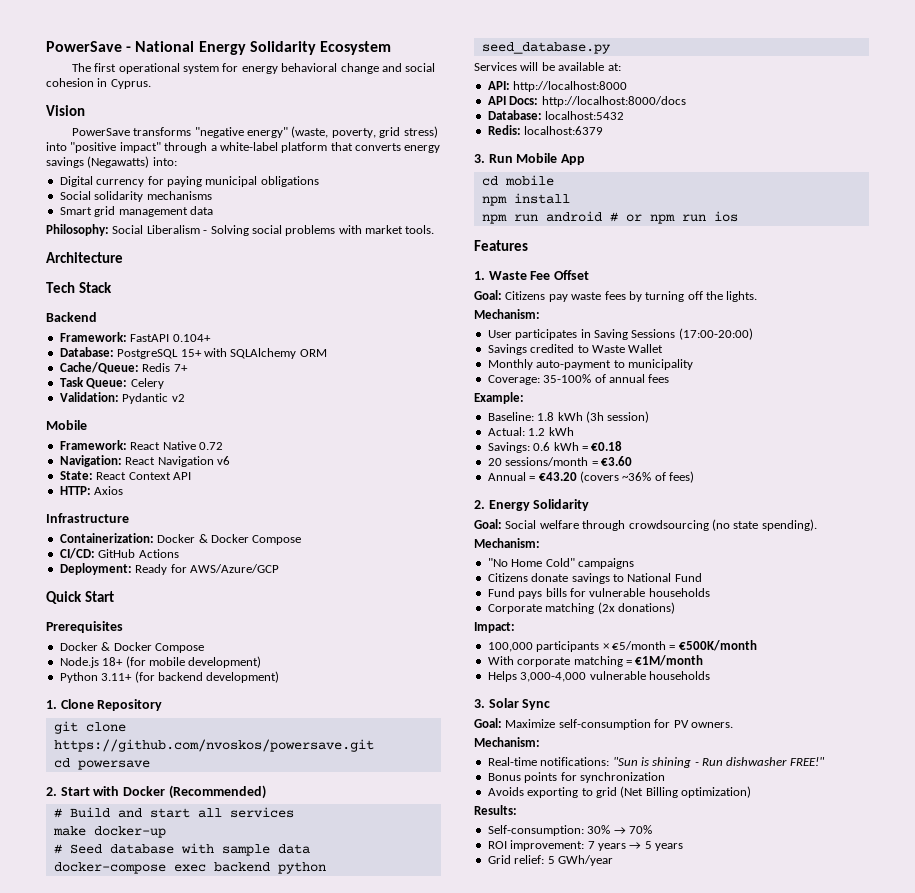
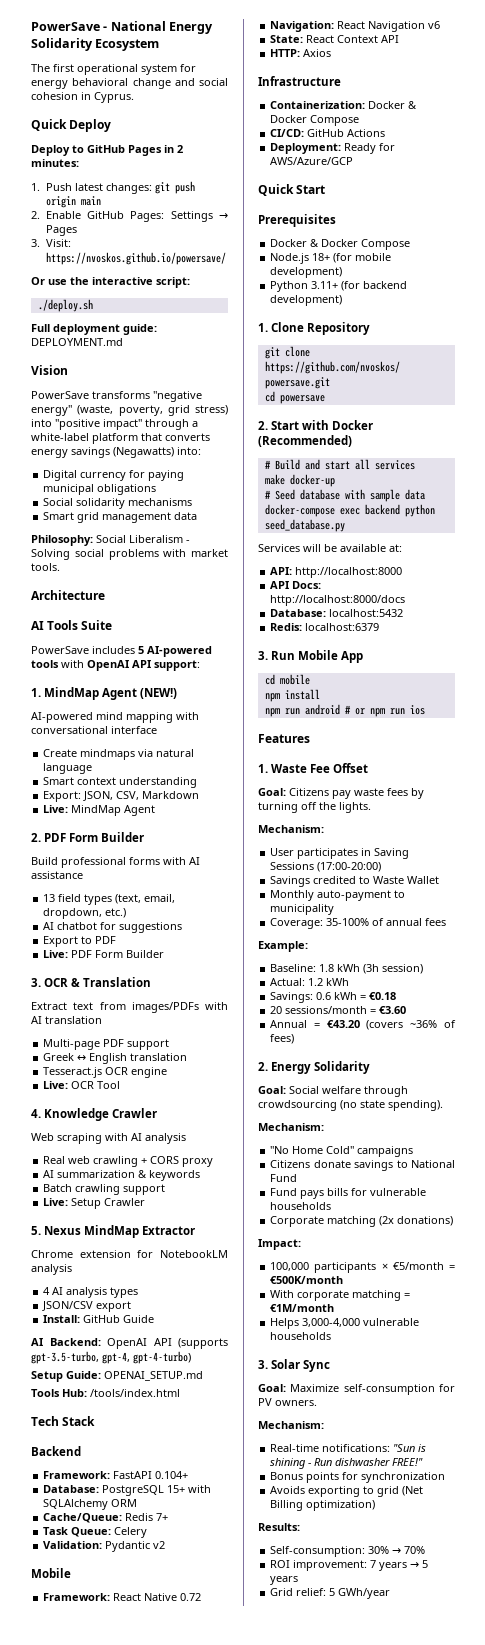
+ Quick Deploy
+ Deploy to GitHub Pages in 2 minutes:
+ 1. Push latest changes: git push origin main
+ 2. Enable GitHub Pages: Settings → Pages
+ 3. Visit: https://nvoskos.github.io/powersave/
+ Or use the interactive script:
+ ./deploy.sh
+ Full deployment guide: DEPLOYMENT.md
+ AI Tools Suite
+ PowerSave includes 5 AI-powered tools with OpenAI API support:
+ 1. MindMap Agent (NEW!)
+ AI-powered mind mapping with conversational interface
+ Create mindmaps via natural language
+ Smart context understanding
+ Export: JSON, CSV, Markdown
+ Live: MindMap Agent
+ 2. PDF Form Builder
+ Build professional forms with AI assistance
+ 13 field types (text, email, dropdown, etc.)
+ AI chatbot for suggestions
+ Export to PDF
+ Live: PDF Form Builder
+ 3. OCR & Translation
+ Extract text from images/PDFs with AI translation
+ Multi-page PDF support
+ Greek ↔ English translation
+ Tesseract.js OCR engine
+ Live: OCR Tool
+ 4. Knowledge Crawler
+ Web scraping with AI analysis
+ Real web crawling + CORS proxy
+ AI summarization & keywords
+ Batch crawling support
+ Live: Setup Crawler
+ 5. Nexus MindMap Extractor
+ Chrome extension for NotebookLM analysis
+ 4 AI analysis types
+ JSON/CSV export
+ Install: GitHub Guide
+ AI Backend: OpenAI API (supports gpt-3.5-turbo, gpt-4, gpt-4-turbo)
+ Setup Guide: OPENAI_SETUP.md
+ Tools Hub: /tools/index.html

